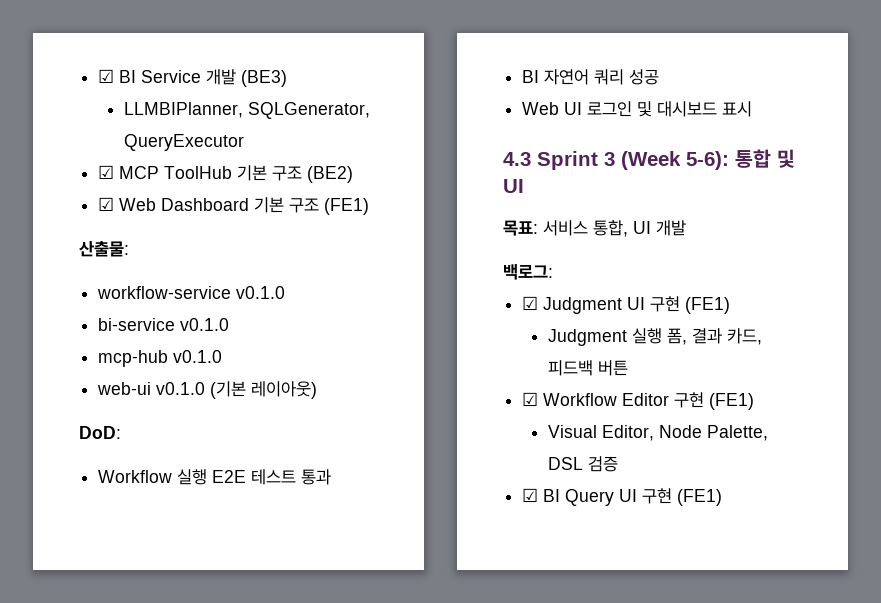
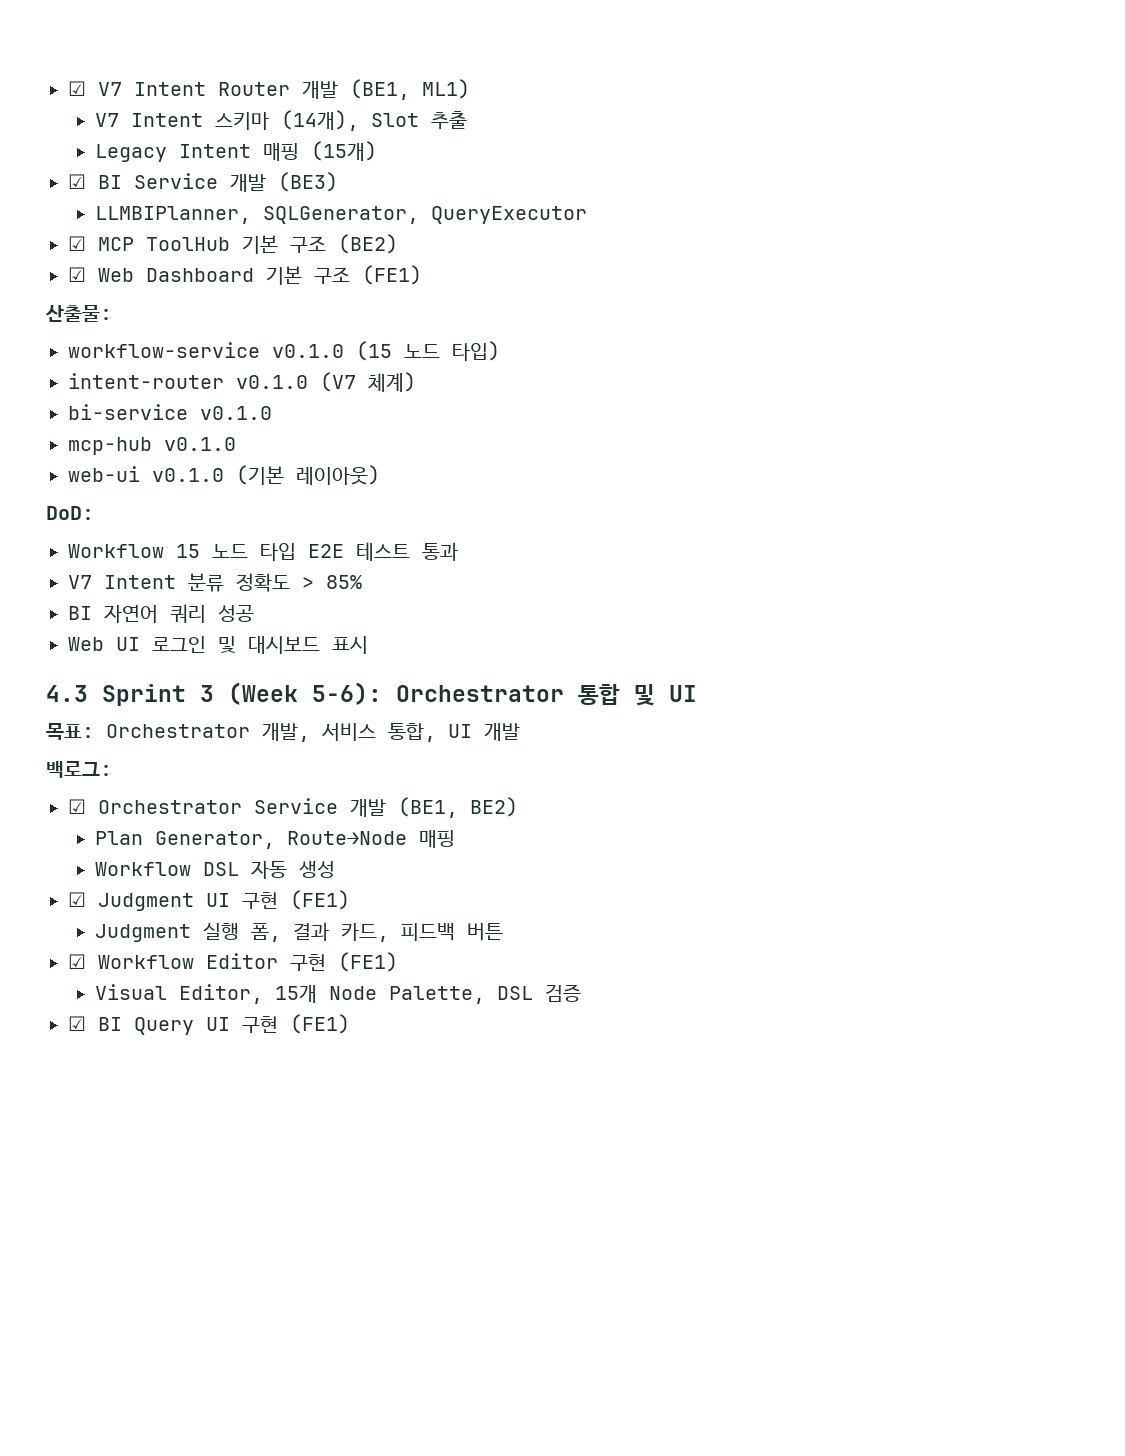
+ ☑ V7 Intent Router 개발 (BE1, ML1)
+ V7 Intent 스키마 (14개), Slot 추출
+ Legacy Intent 매핑 (15개)
- workflow-service v0.1.0
+ workflow-service v0.1.0 (15 노드 타입)
+ intent-router v0.1.0 (V7 체계)
- Workflow 실행 E2E 테스트 통과
+ Workflow 15 노드 타입 E2E 테스트 통과
+ V7 Intent 분류 정확도 > 85%
- 4.3 Sprint 3 (Week 5-6): 통합 및 UI
+ 4.3 Sprint 3 (Week 5-6): Orchestrator 통합 및 UI
- 목표: 서비스 통합, UI 개발
+ 목표: Orchestrator 개발, 서비스 통합, UI 개발
+ ☑ Orchestrator Service 개발 (BE1, BE2)
+ Plan Generator, Route→Node 매핑
+ Workflow DSL 자동 생성
- Visual Editor, Node Palette, DSL 검증
+ Visual Editor, 15개 Node Palette, DSL 검증

